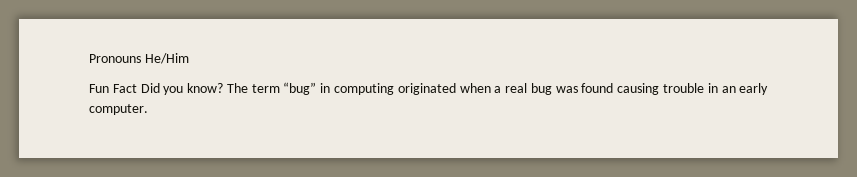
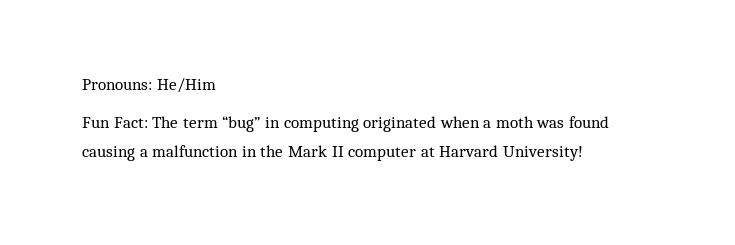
- Pronouns He/Him
+ Pronouns: He/Him
- Fun Fact Did you know? The term “bug” in computing originated when a real bug was found causing trouble in an early computer.
+ Fun Fact: The term “bug” in computing originated when a moth was found causing a malfunction in the Mark II computer at Harvard University!

